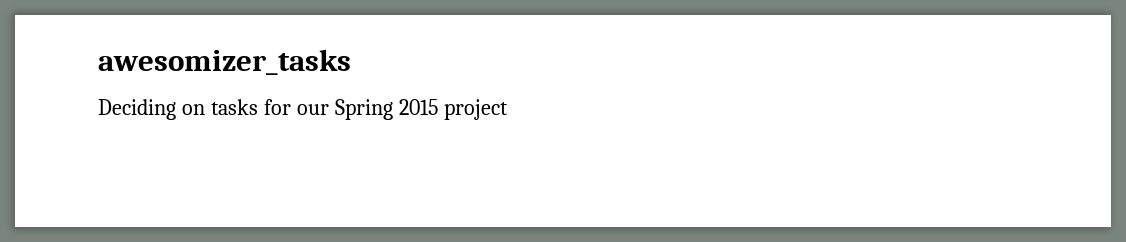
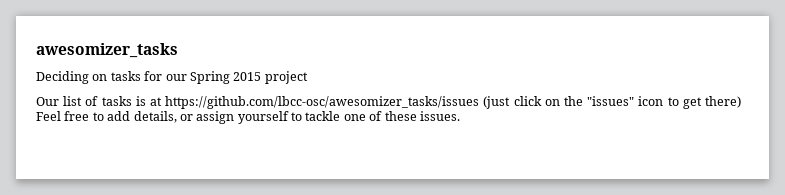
+ Our list of tasks is at https://github.com/lbcc-osc/awesomizer_tasks/issues (just click on the "issues" icon to get there) Feel free to add details, or assign yourself to tackle one of these issues.

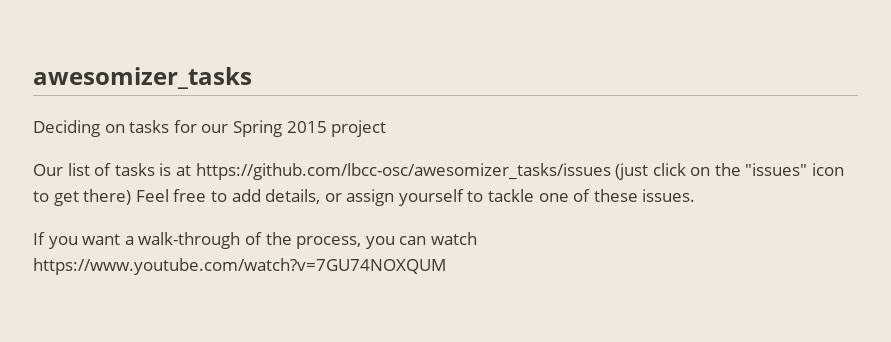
+ If you want a walk-through of the process, you can watch https://www.youtube.com/watch?v=7GU74NOXQUM

